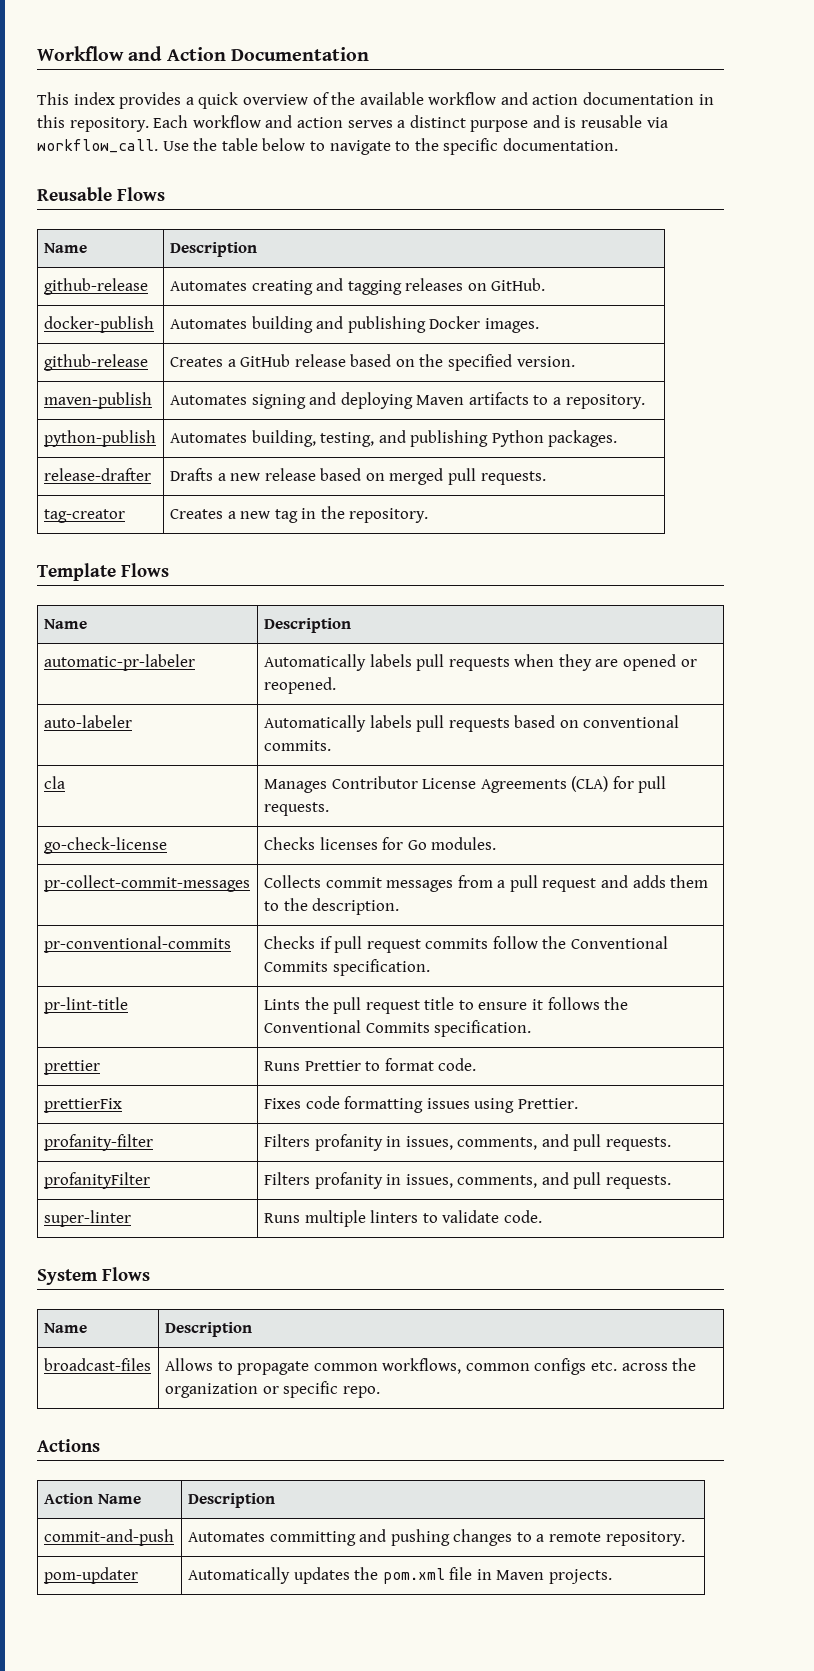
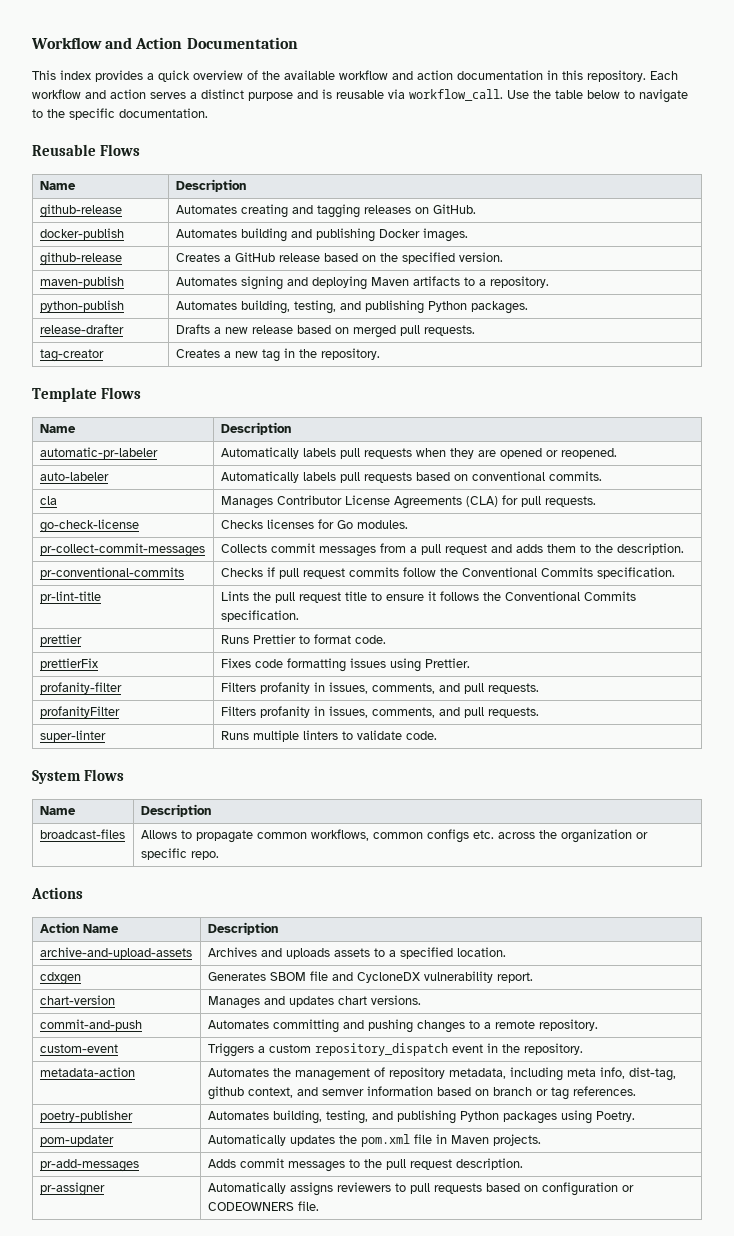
+ archive-and-upload-assets | Archives and uploads assets to a specified location.
+ cdxgen | Generates SBOM file and CycloneDX vulnerability report.
+ chart-version | Manages and updates chart versions.
+ custom-event | Triggers a custom repository_dispatch event in the repository.
+ metadata-action | Automates the management of repository metadata, including meta info, dist-tag, github context, and semver information based on branch or tag references.
+ poetry-publisher | Automates building, testing, and publishing Python packages using Poetry.
+ pr-add-messages | Adds commit messages to the pull request description.
+ pr-assigner | Automatically assigns reviewers to pull requests based on configuration or CODEOWNERS file.

